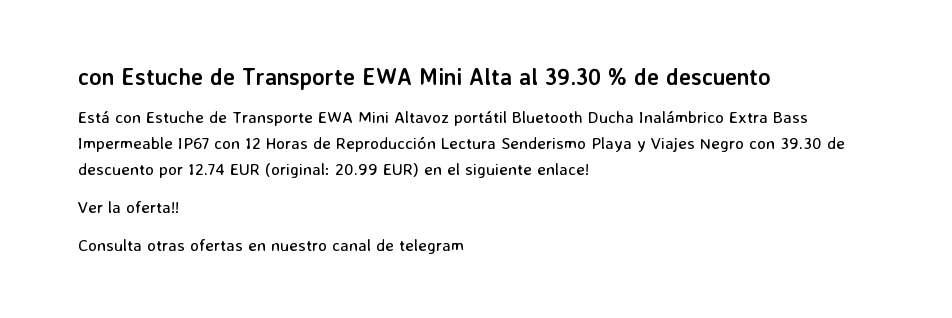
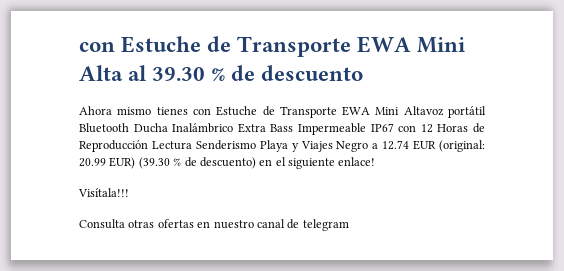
- Está con Estuche de Transporte EWA Mini Altavoz portátil Bluetooth Ducha Inalámbrico Extra Bass Impermeable IP67 con 12 Horas de Reproducción Lectura Senderismo Playa y Viajes Negro con 39.30 de descuento por 12.74 EUR (original: 20.99 EUR) en el siguiente enlace!
+ Ahora mismo tienes con Estuche de Transporte EWA Mini Altavoz portátil Bluetooth Ducha Inalámbrico Extra Bass Impermeable IP67 con 12 Horas de Reproducción Lectura Senderismo Playa y Viajes Negro a 12.74 EUR (original: 20.99 EUR) (39.30 % de descuento) en el siguiente enlace!
- Ver la oferta!!
+ Visítala!!!

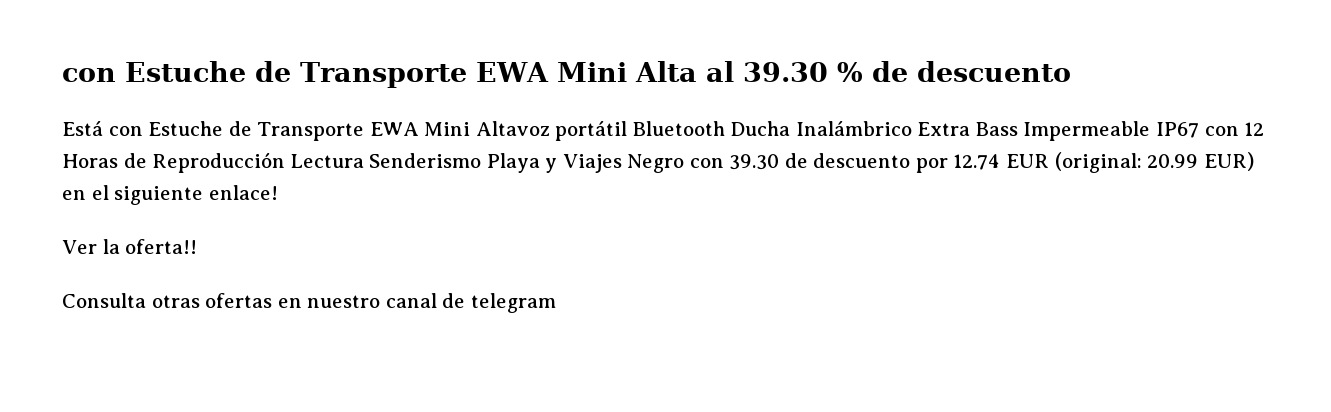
- Ahora mismo tienes con Estuche de Transporte EWA Mini Altavoz portátil Bluetooth Ducha Inalámbrico Extra Bass Impermeable IP67 con 12 Horas de Reproducción Lectura Senderismo Playa y Viajes Negro a 12.74 EUR (original: 20.99 EUR) (39.30 % de descuento) en el siguiente enlace!
+ Está con Estuche de Transporte EWA Mini Altavoz portátil Bluetooth Ducha Inalámbrico Extra Bass Impermeable IP67 con 12 Horas de Reproducción Lectura Senderismo Playa y Viajes Negro con 39.30 de descuento por 12.74 EUR (original: 20.99 EUR) en el siguiente enlace!
- Visítala!!!
+ Ver la oferta!!

